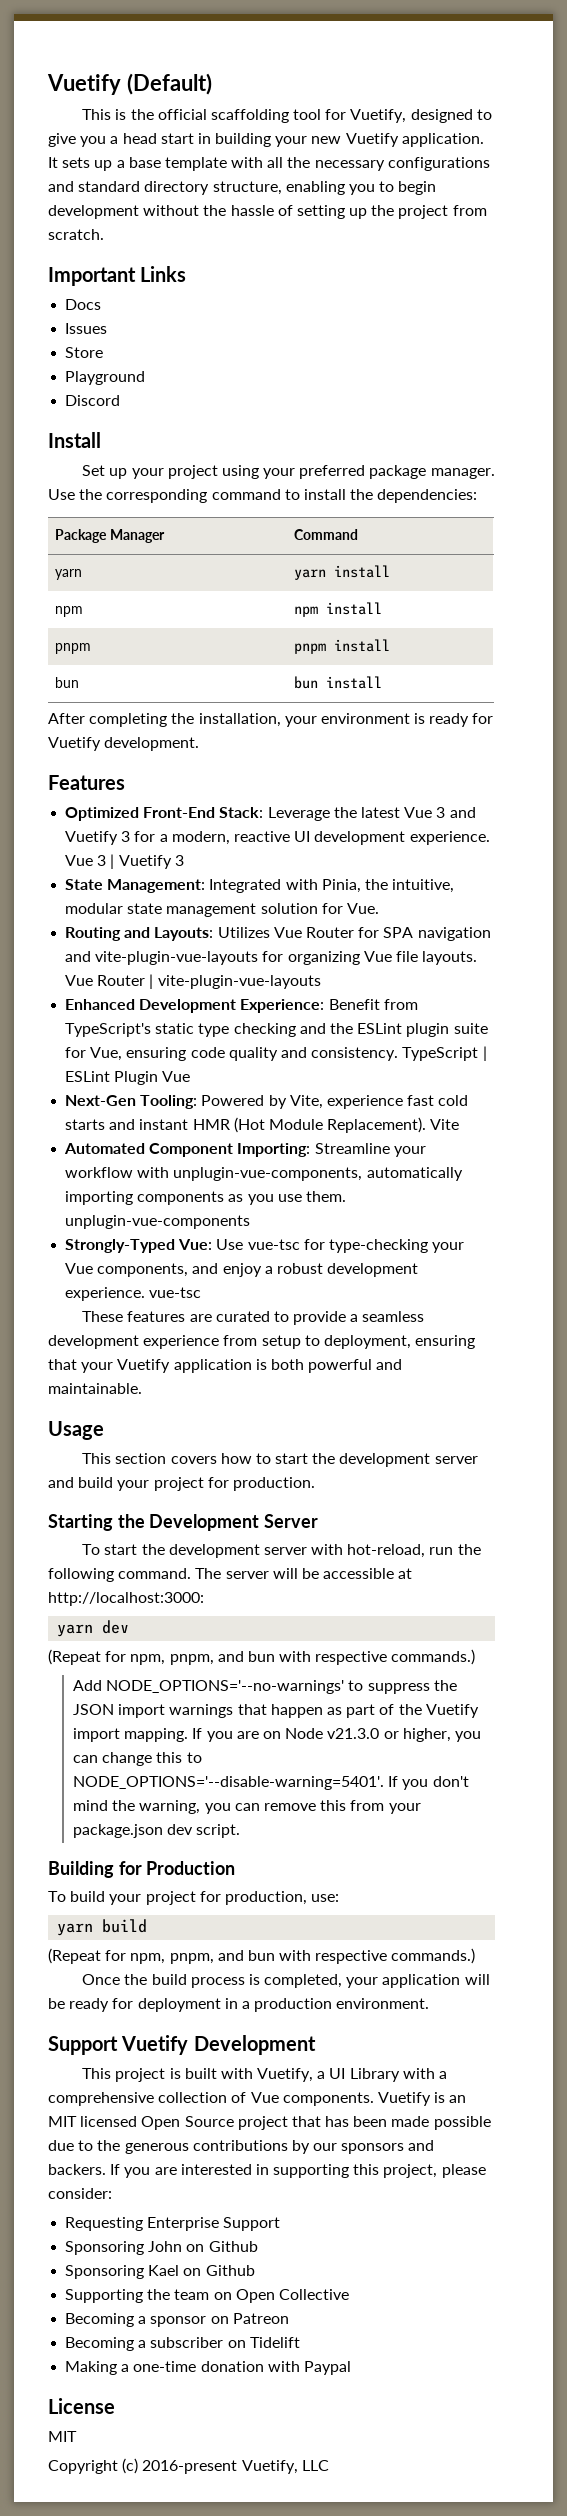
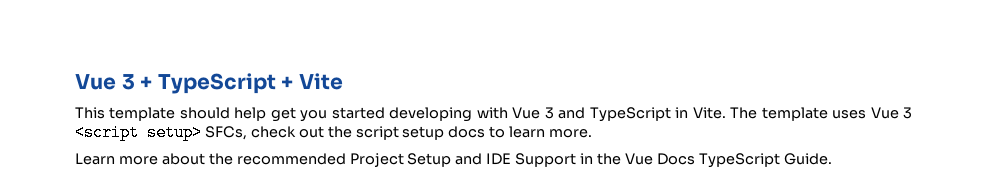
- Vuetify (Default)
- This is the official scaffolding tool for Vuetify, designed to give you a head start in building your new Vuetify application. It sets up a base template with all the necessary configurations and standard directory structure, enabling you to begin development without the hassle of setting up the project from scratch.
- Important Links
- Docs
- Issues
- Store
- Playground
- Discord
- Install
- Set up your project using your preferred package manager. Use the corresponding command to install the dependencies:
- Package Manager | Command
- yarn | yarn install
- npm | npm install
- pnpm | pnpm install
- bun | bun install
- After completing the installation, your environment is ready for Vuetify development.
- Features
- Optimized Front-End Stack: Leverage the latest Vue 3 and Vuetify 3 for a modern, reactive UI development experience. Vue 3 | Vuetify 3
- State Management: Integrated with Pinia, the intuitive, modular state management solution for Vue.
- Routing and Layouts: Utilizes Vue Router for SPA navigation and vite-plugin-vue-layouts for organizing Vue file layouts. Vue Router | vite-plugin-vue-layouts
- Enhanced Development Experience: Benefit from TypeScript's static type checking and the ESLint plugin suite for Vue, ensuring code quality and consistency. TypeScript | ESLint Plugin Vue
- Next-Gen Tooling: Powered by Vite, experience fast cold starts and instant HMR (Hot Module Replacement). Vite
- Automated Component Importing: Streamline your workflow with unplugin-vue-components, automatically importing components as you use them. unplugin-vue-components
- Strongly-Typed Vue: Use vue-tsc for type-checking your Vue components, and enjoy a robust development experience. vue-tsc
- These features are curated to provide a seamless development experience from setup to deployment, ensuring that your Vuetify application is both powerful and maintainable.
- Usage
- This section covers how to start the development server and build your project for production.
- Starting the Development Server
- To start the development server with hot-reload, run the following command. The server will be accessible at http://localhost:3000:
- yarn dev
- (Repeat for npm, pnpm, and bun with respective commands.)
- Add NODE_OPTIONS='--no-warnings' to suppress the JSON import warnings that happen as part of the Vuetify import mapping. If you are on Node v21.3.0 or higher, you can change this to NODE_OPTIONS='--disable-warning=5401'. If you don't mind the warning, you can remove this from your package.json dev script.
- Building for Production
- To build your project for production, use:
- yarn build
- (Repeat for npm, pnpm, and bun with respective commands.)
- Once the build process is completed, your application will be ready for deployment in a production environment.
- Support Vuetify Development
- This project is built with Vuetify, a UI Library with a comprehensive collection of Vue components. Vuetify is an MIT licensed Open Source project that has been made possible due to the generous contributions by our sponsors and backers. If you are interested in supporting this project, please consider:
- Requesting Enterprise Support
- Sponsoring John on Github
- Sponsoring Kael on Github
- Supporting the team on Open Collective
- Becoming a sponsor on Patreon
- Becoming a subscriber on Tidelift
- Making a one-time donation with Paypal
- License
- MIT
- Copyright (c) 2016-present Vuetify, LLC
+ Vue 3 + TypeScript + Vite
+ This template should help get you started developing with Vue 3 and TypeScript in Vite. The template uses Vue 3 <script setup> SFCs, check out the script setup docs to learn more.
+ Learn more about the recommended Project Setup and IDE Support in the Vue Docs TypeScript Guide.

